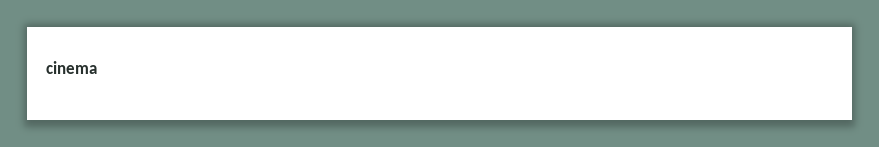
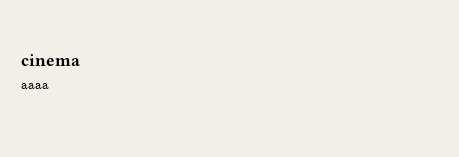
+ аааа

